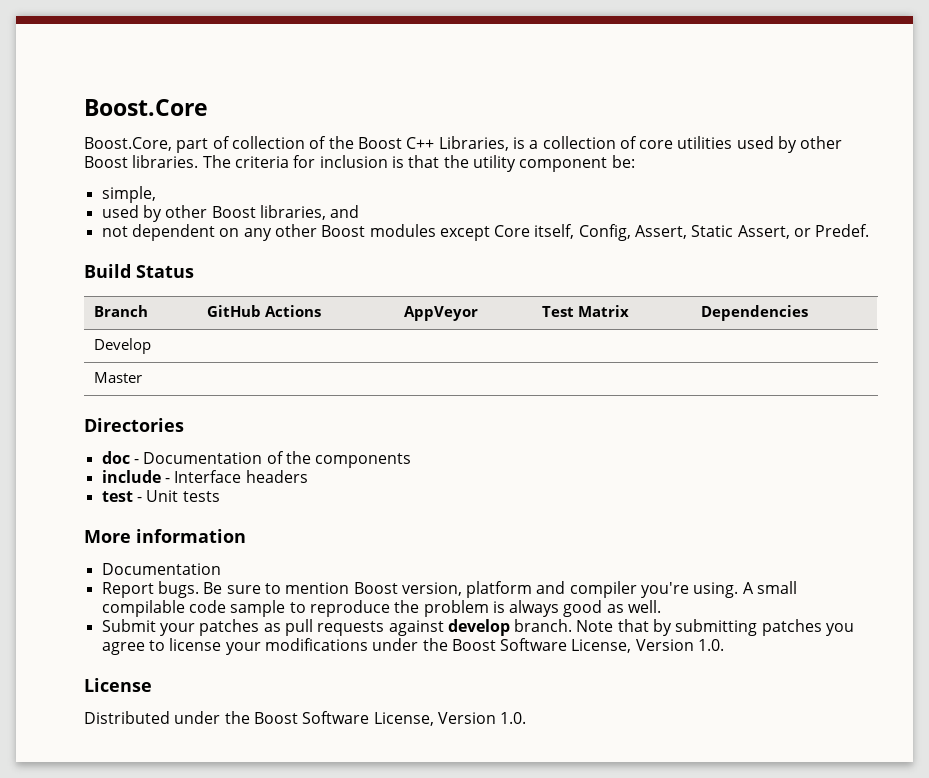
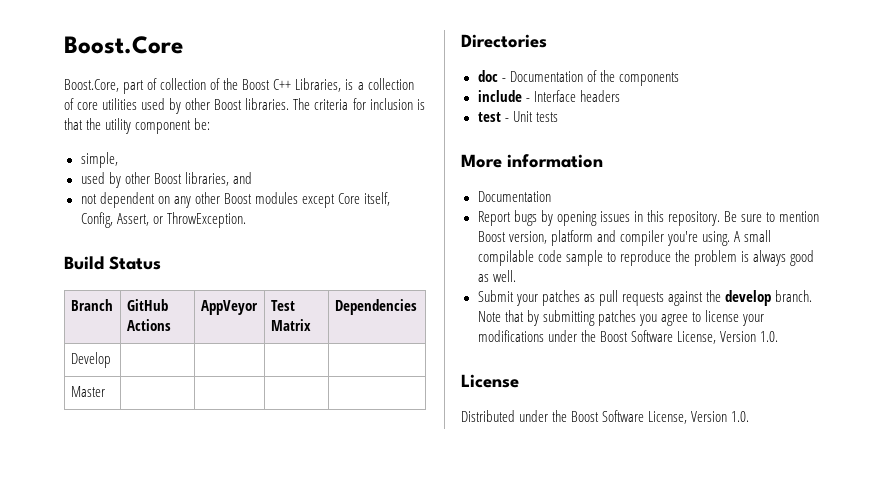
- not dependent on any other Boost modules except Core itself, Config, Assert, Static Assert, or Predef.
+ not dependent on any other Boost modules except Core itself, Config, Assert, or ThrowException.
- Report bugs.
+ Report bugs by opening issues in this repository.
- Submit your patches as pull requests against develop branch.
+ Submit your patches as pull requests against the develop branch.

